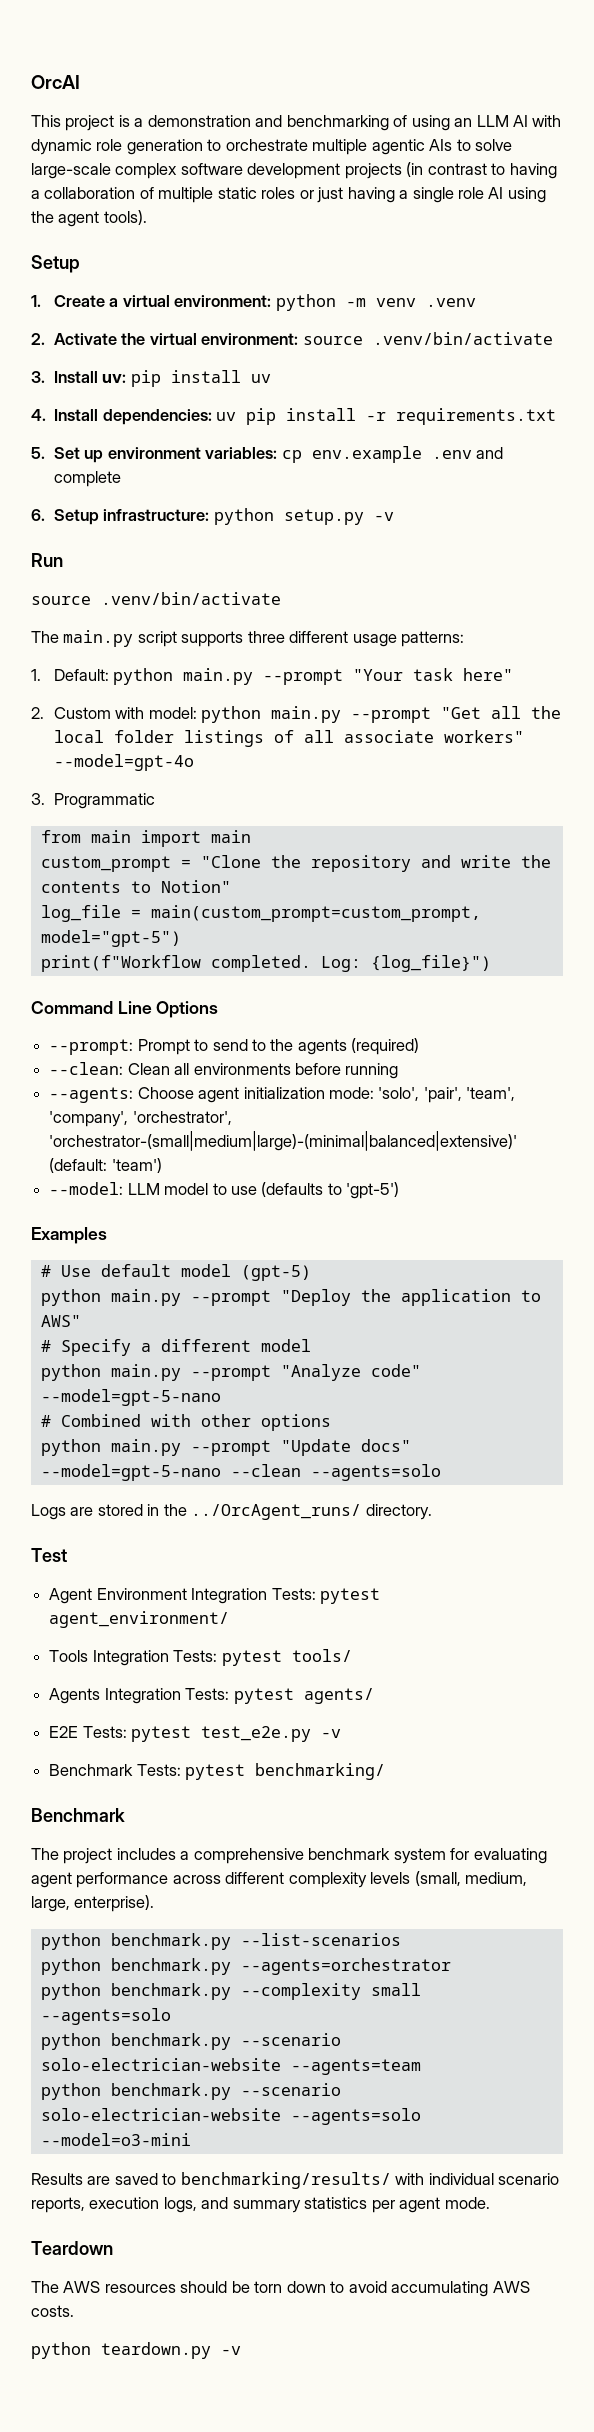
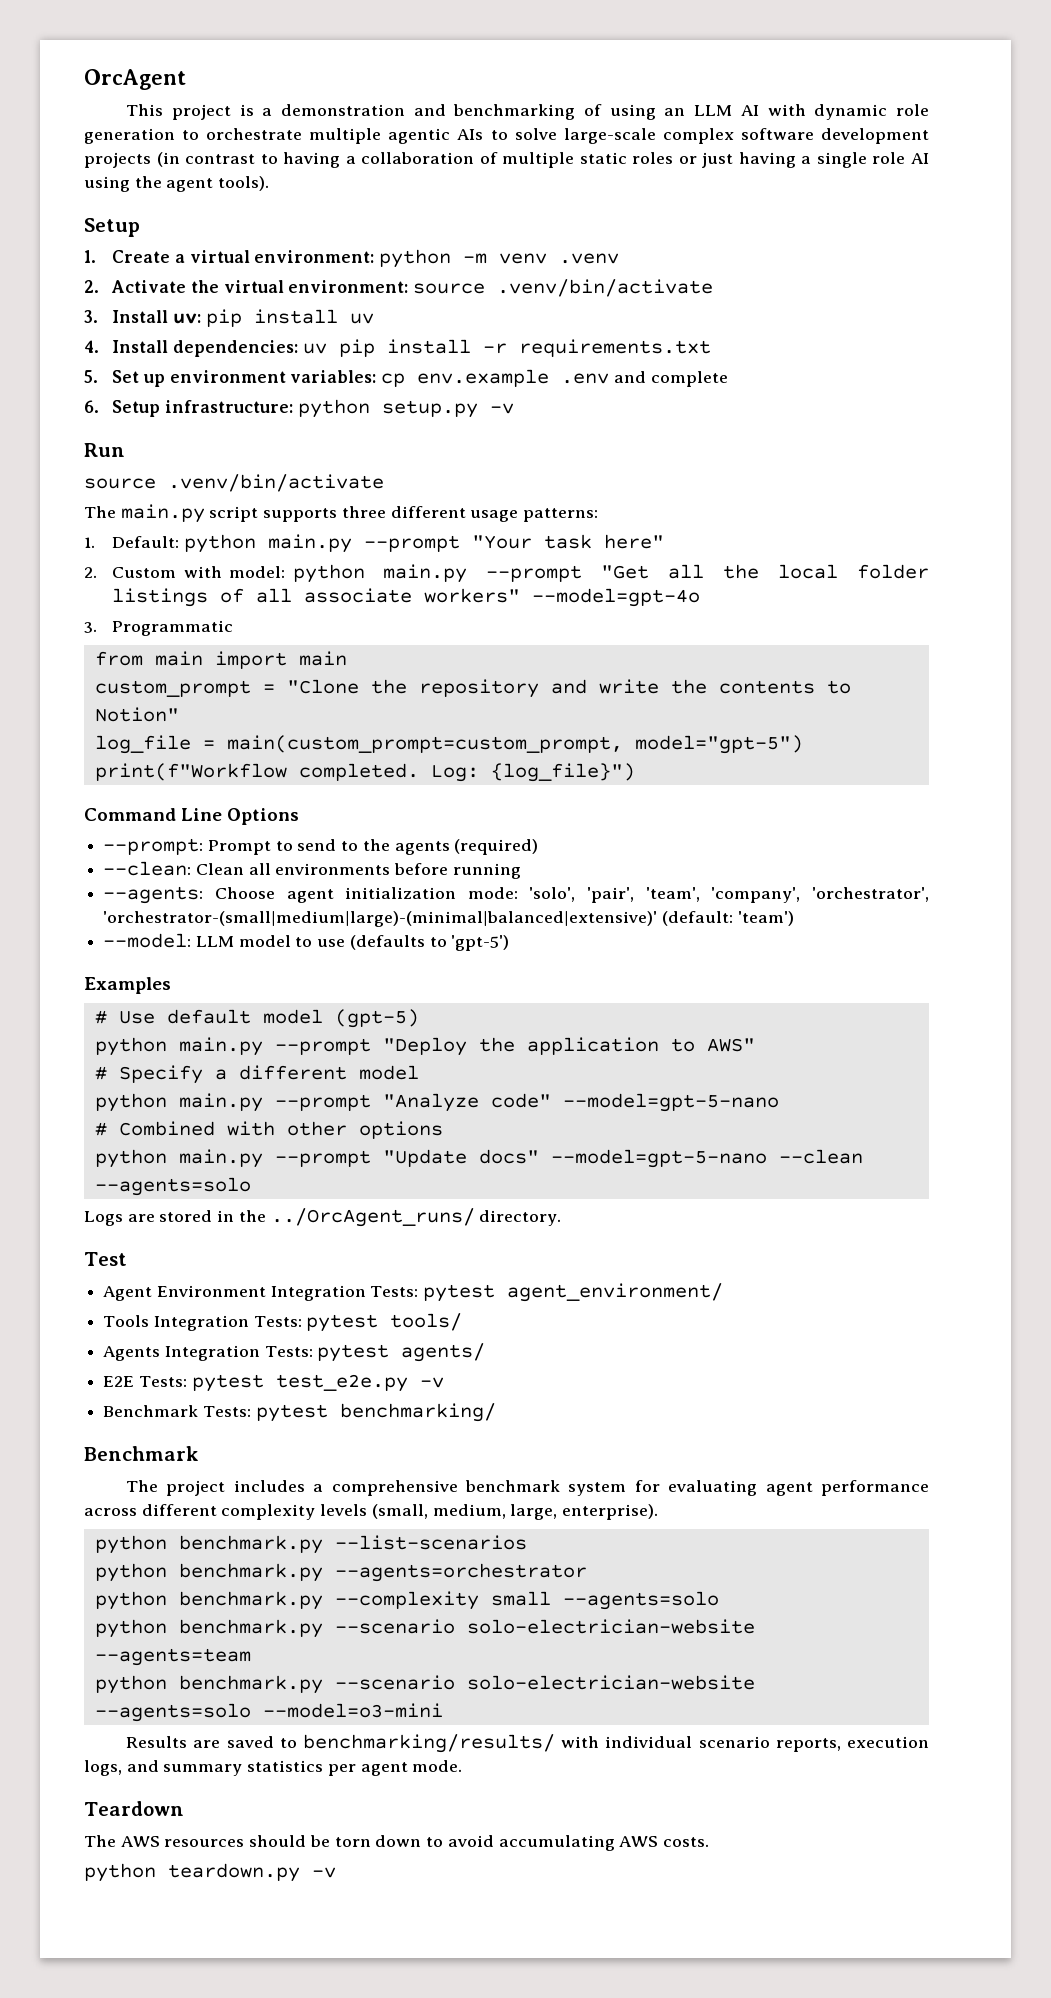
- OrcAI
+ OrcAgent

